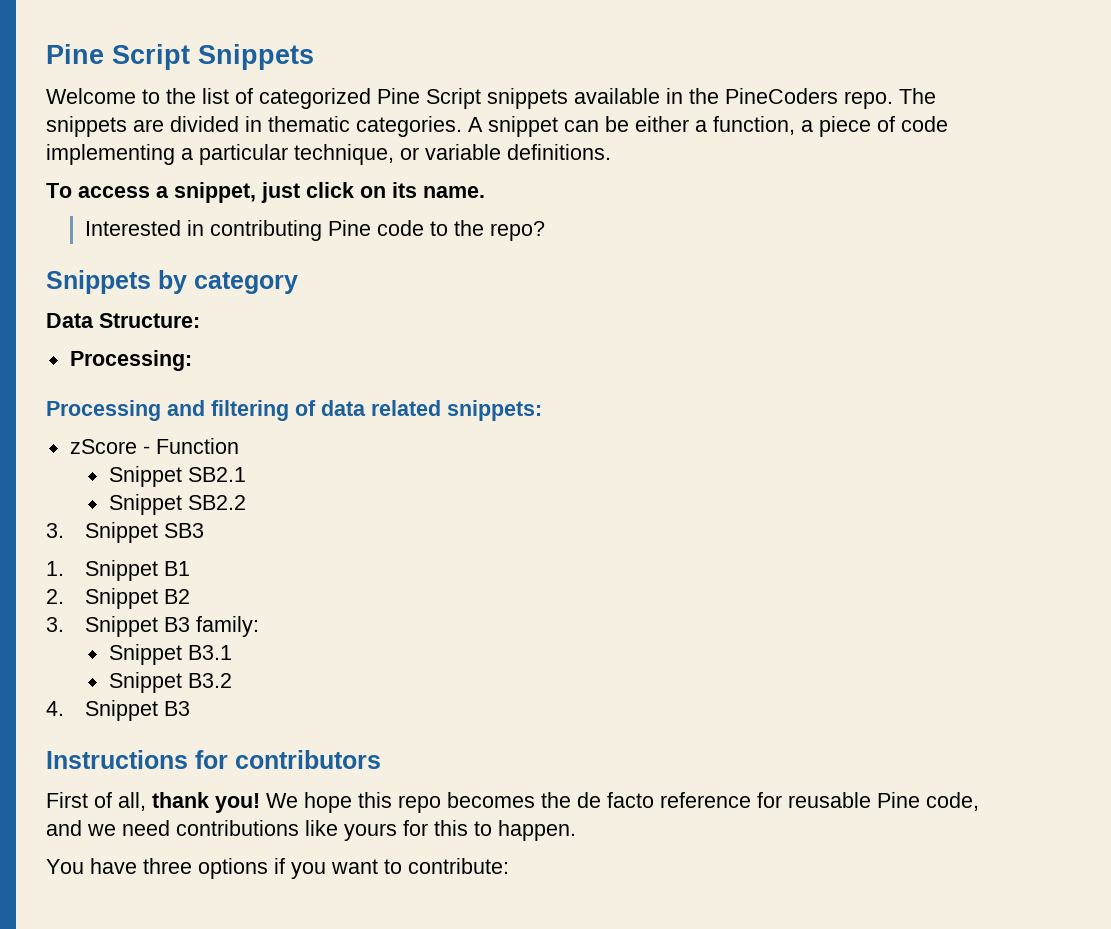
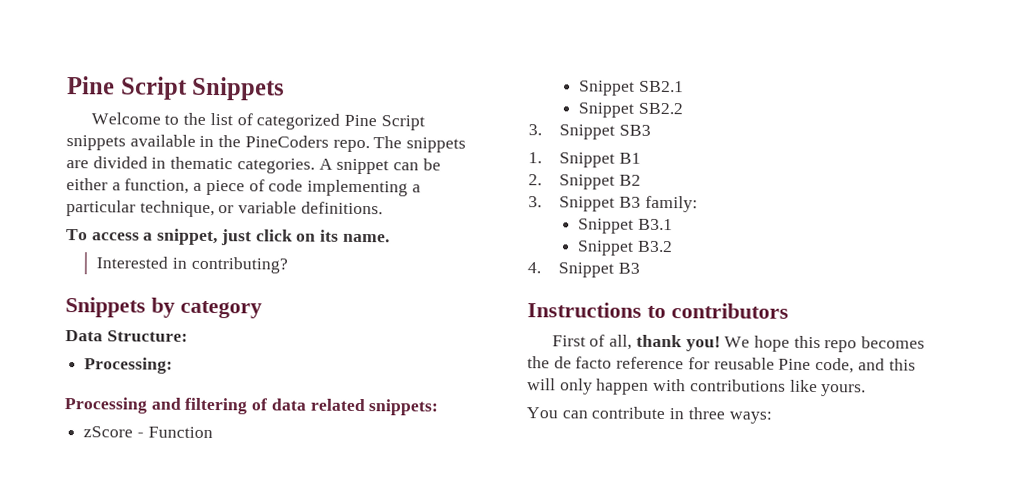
- Interested in contributing Pine code to the repo?
+ Interested in contributing?
- Instructions for contributors
+ Instructions to contributors
- We hope this repo becomes the de facto reference for reusable Pine code, and we need contributions like yours for this to happen.
- You have three options if you want to contribute:
+ We hope this repo becomes the de facto reference for reusable Pine code, and this will only happen with contributions like yours.
+ You can contribute in three ways:

